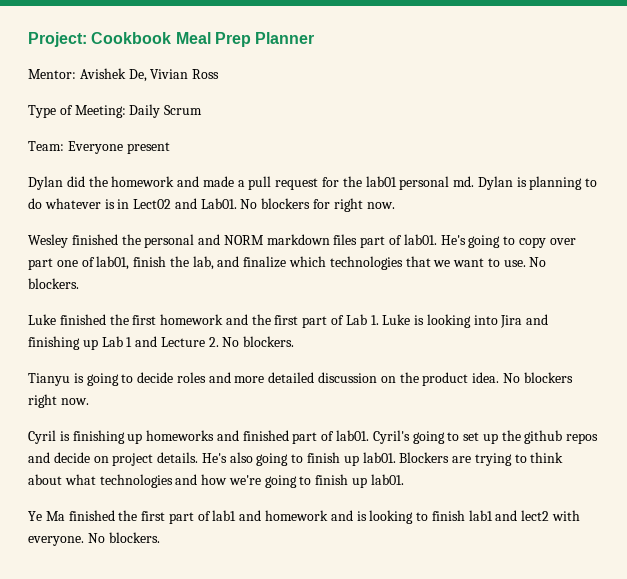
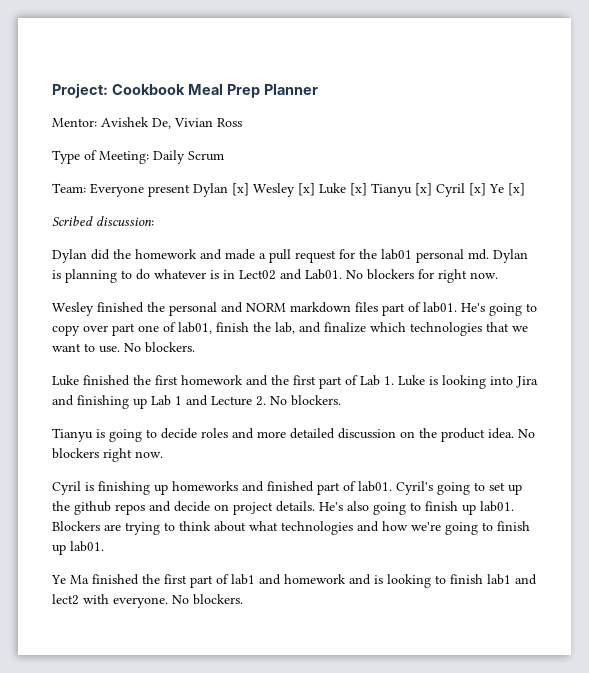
- Team: Everyone present
+ Team: Everyone present Dylan [x] Wesley [x] Luke [x] Tianyu [x] Cyril [x] Ye [x]
+ Scribed discussion:

